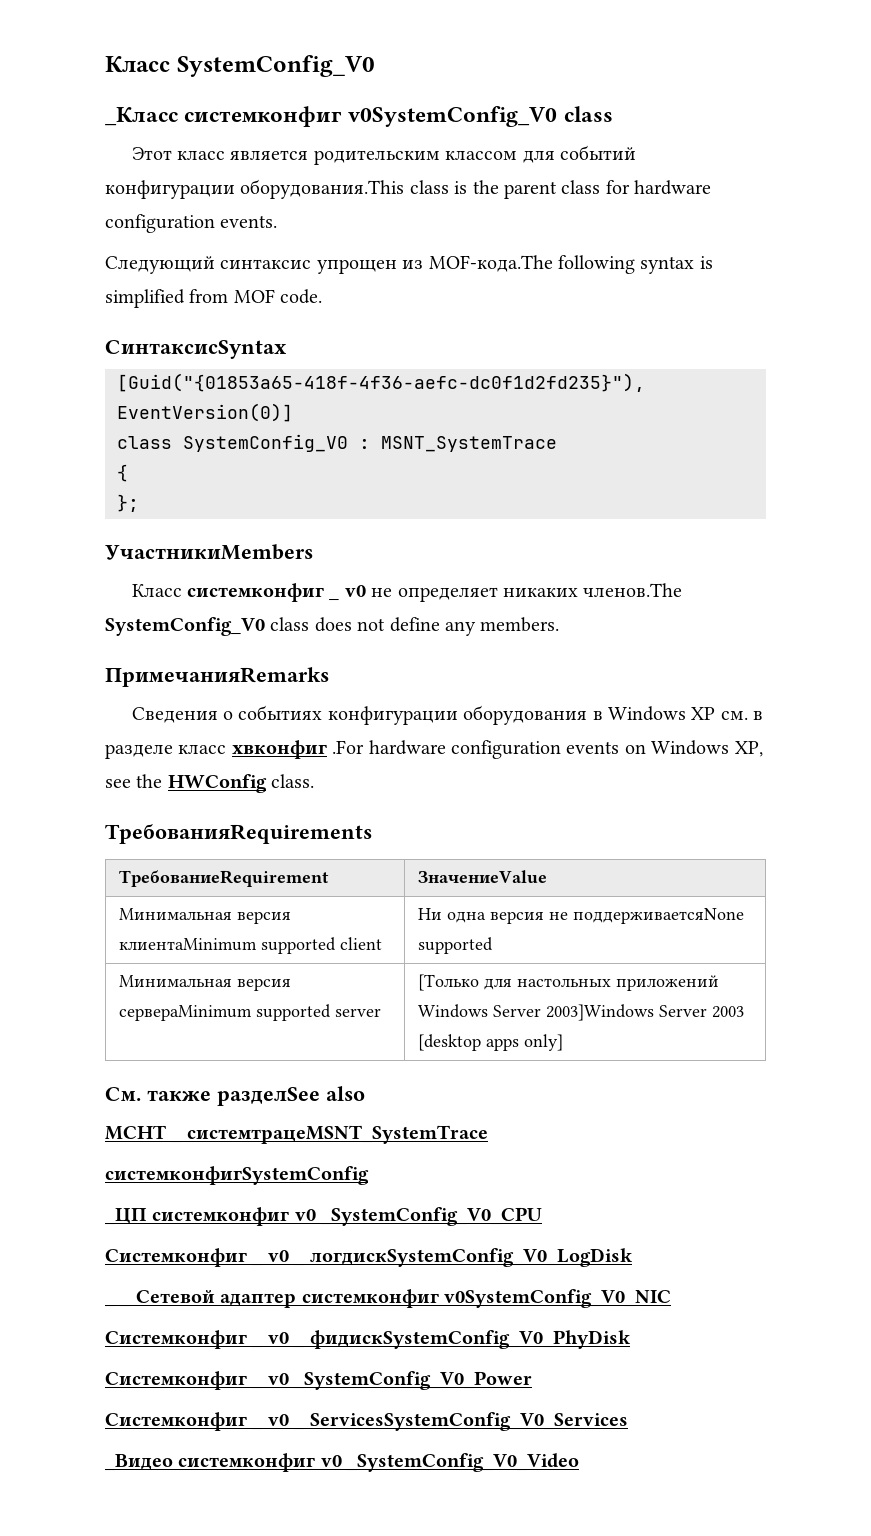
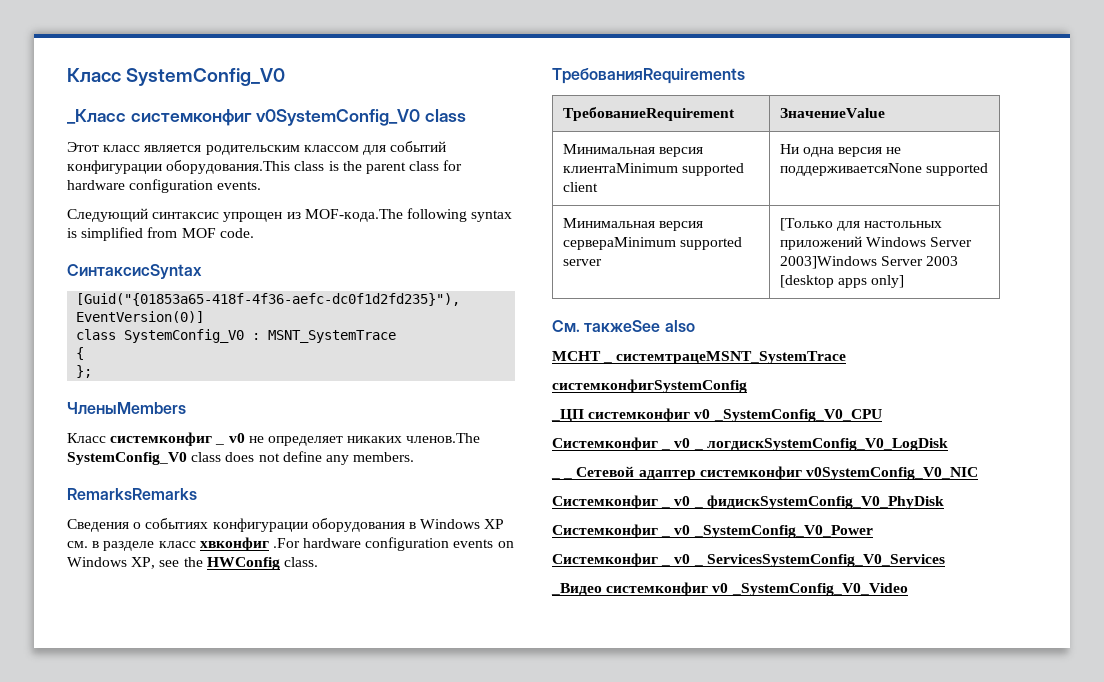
- УчастникиMembers
+ ЧленыMembers
- ПримечанияRemarks
+ RemarksRemarks
- См. также разделSee also
+ См. такжеSee also

